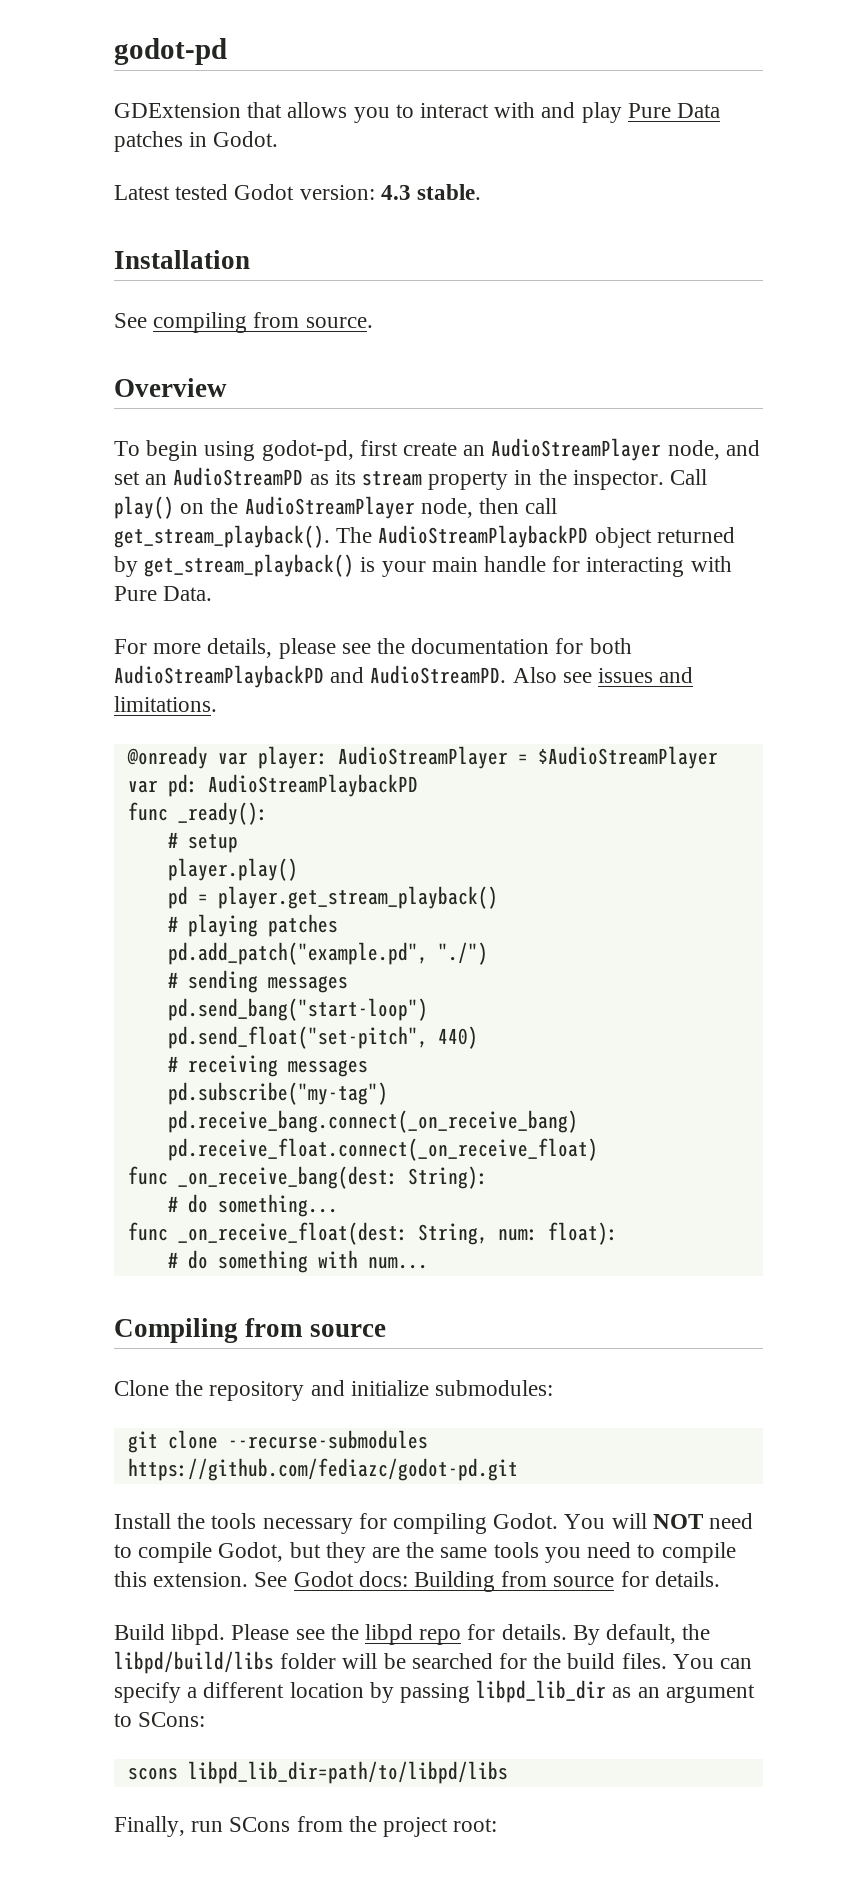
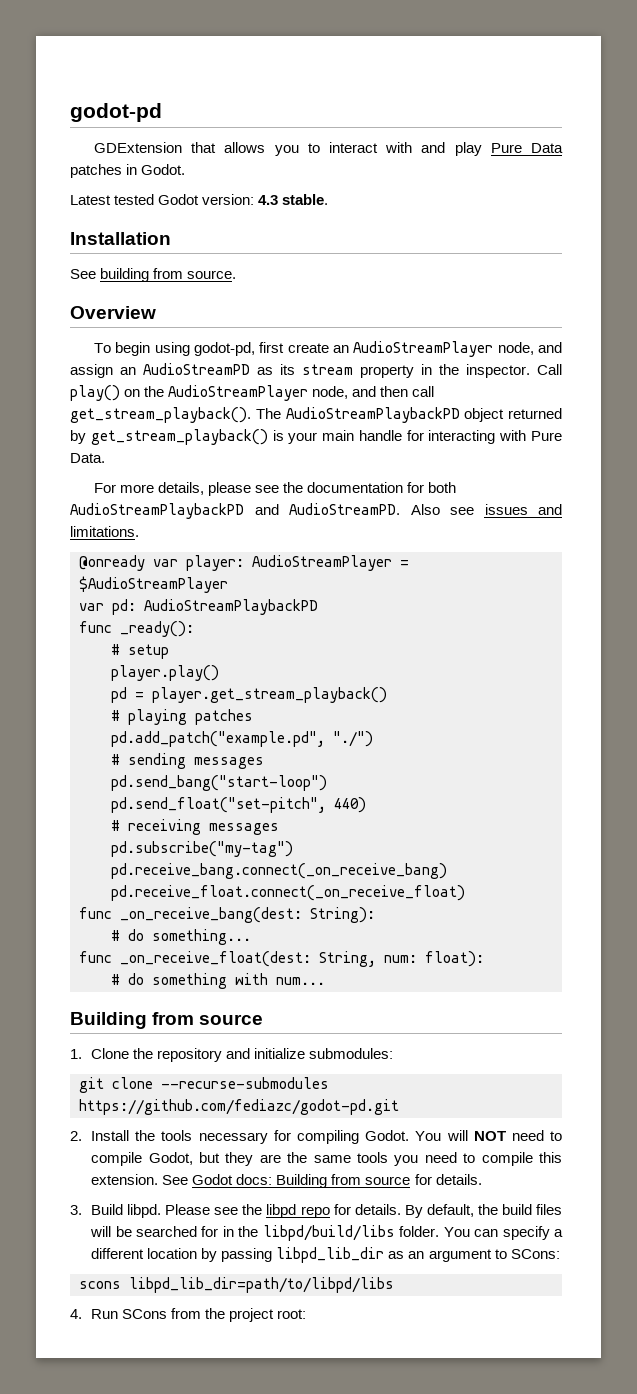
- See compiling from source.
+ See building from source.
- To begin using godot-pd, first create an AudioStreamPlayer node, and set an AudioStreamPD as its stream property in the inspector.
+ To begin using godot-pd, first create an AudioStreamPlayer node, and assign an AudioStreamPD as its stream property in the inspector.
- Call play() on the AudioStreamPlayer node, then call get_stream_playback().
+ Call play() on the AudioStreamPlayer node, and then call get_stream_playback().
  # do something with num...
- Compiling from source
+ Building from source
- Clone the repository and initialize submodules:
+ 1. Clone the repository and initialize submodules:
- Install the tools necessary for compiling Godot.
+ 2. Install the tools necessary for compiling Godot.
- Build libpd.
+ 3. Build libpd.
- By default, the libpd/build/libs folder will be searched for the build files.
+ By default, the build files will be searched for in the libpd/build/libs folder.
- Finally, run SCons from the project root:
+ 4. Run SCons from the project root:

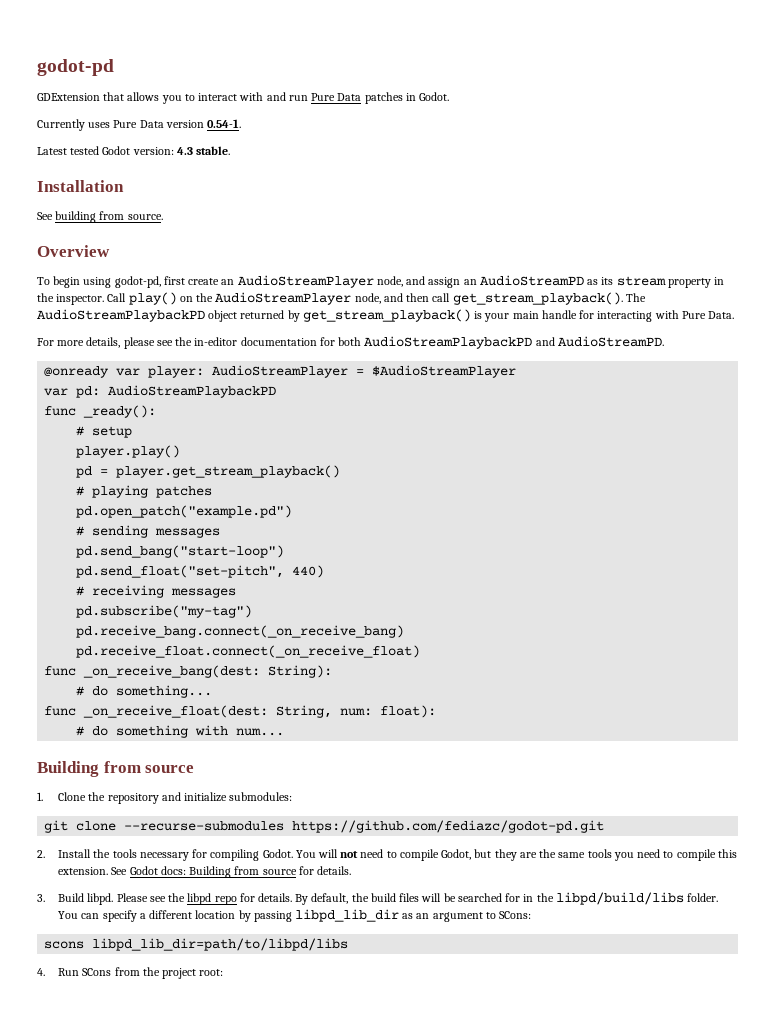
- GDExtension that allows you to interact with and play Pure Data patches in Godot.
+ GDExtension that allows you to interact with and run Pure Data patches in Godot.
+ Currently uses Pure Data version 0.54-1.
- For more details, please see the documentation for both AudioStreamPlaybackPD and AudioStreamPD. Also see issues and limitations.
+ For more details, please see the in-editor documentation for both AudioStreamPlaybackPD and AudioStreamPD.
- pd.add_patch("example.pd", "./")
+ pd.open_patch("example.pd")
- You will NOT need to compile Godot, but they are the same tools you need to compile this extension.
+ You will not need to compile Godot, but they are the same tools you need to compile this extension.

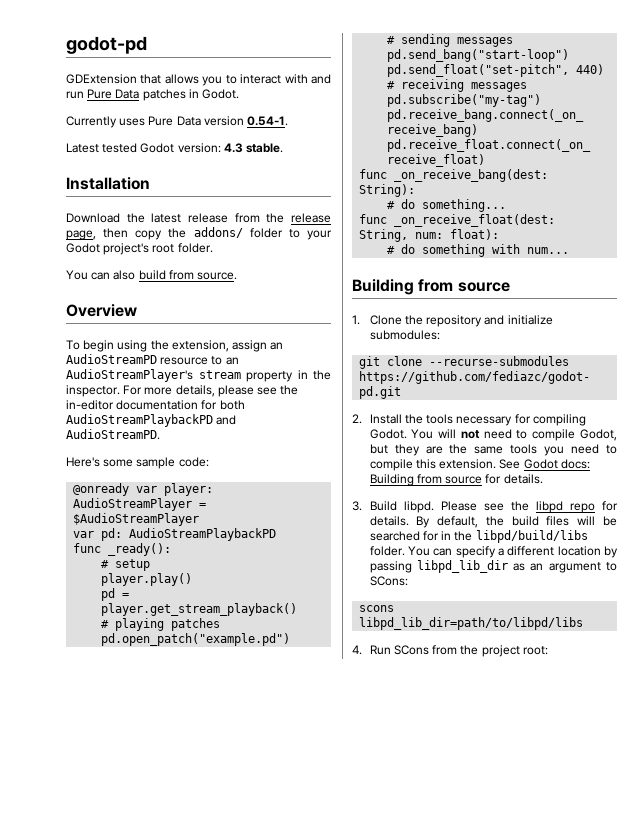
- See building from source.
+ Download the latest release from the release page, then copy the addons/ folder to your Godot project's root folder.
+ You can also build from source.
- To begin using godot-pd, first create an AudioStreamPlayer node, and assign an AudioStreamPD as its stream property in the inspector. Call play() on the AudioStreamPlayer node, and then call get_stream_playback(). The AudioStreamPlaybackPD object returned by get_stream_playback() is your main handle for interacting with Pure Data.
- For more details, please see the in-editor documentation for both AudioStreamPlaybackPD and AudioStreamPD.
+ To begin using the extension, assign an AudioStreamPD resource to an AudioStreamPlayer's stream property in the inspector. For more details, please see the in-editor documentation for both AudioStreamPlaybackPD and AudioStreamPD.
+ Here's some sample code:

